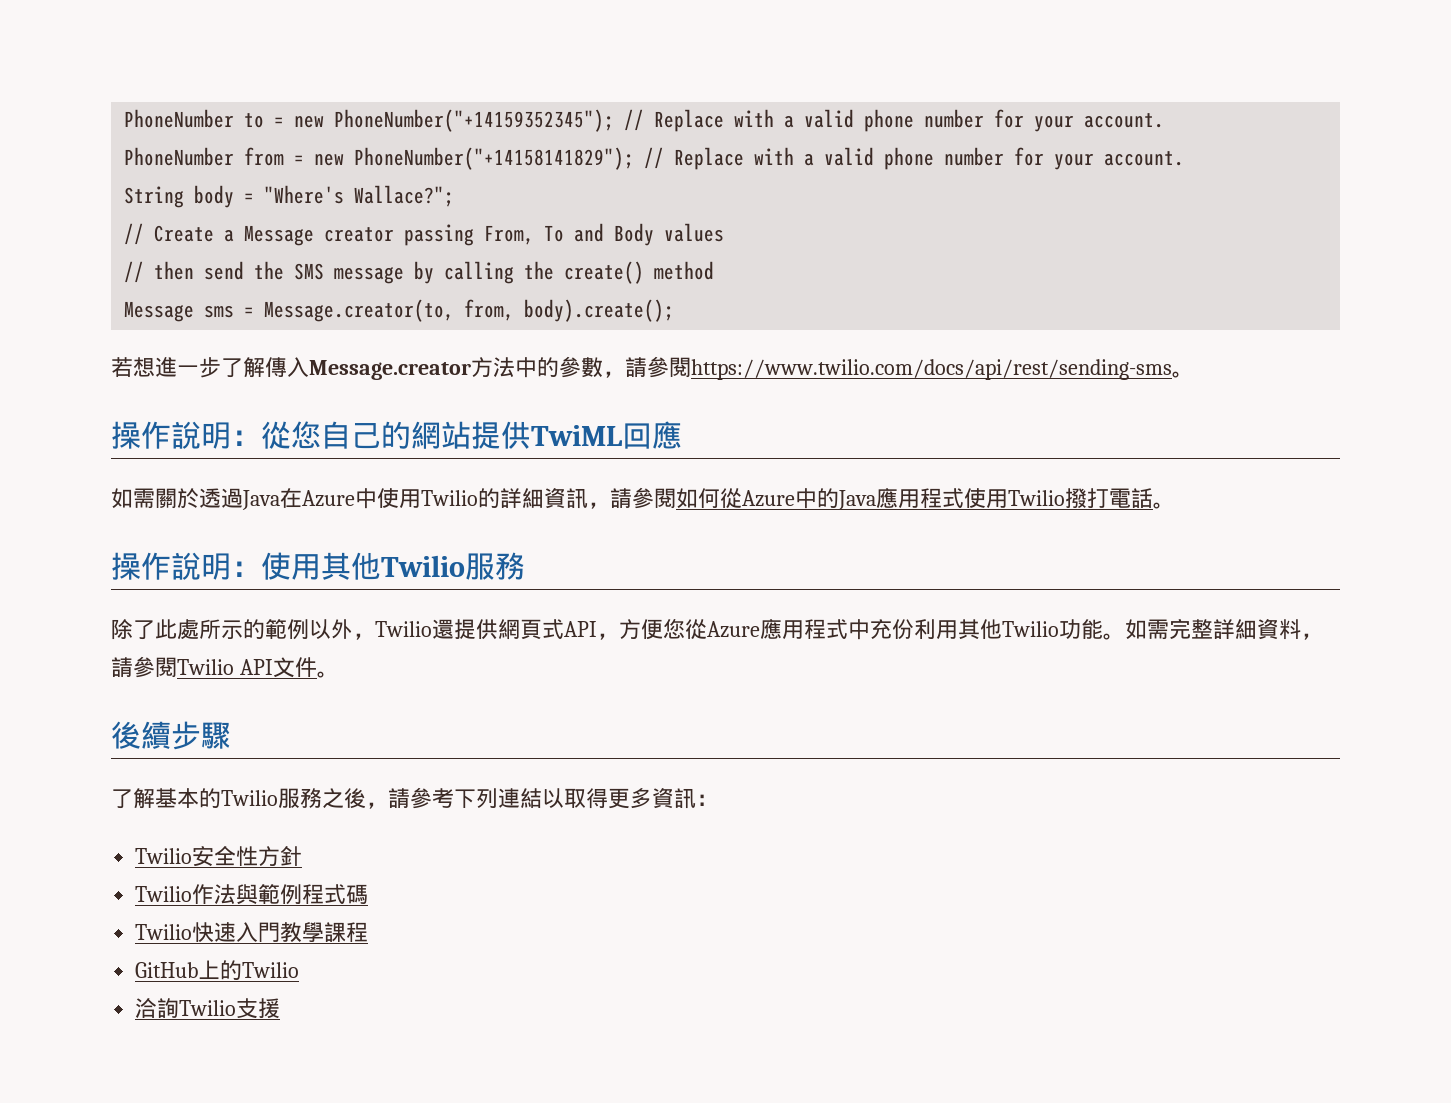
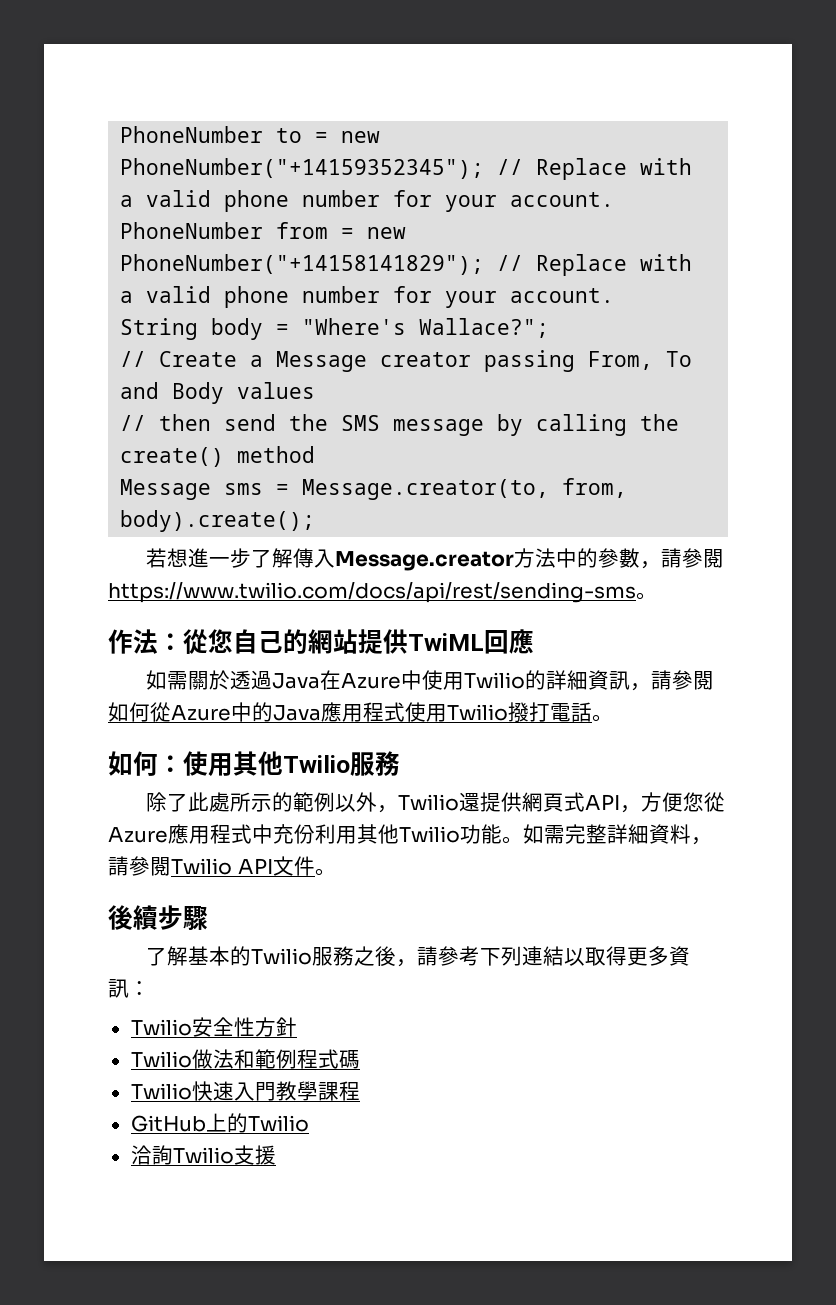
- 操作說明：從您自己的網站提供TwiML回應
+ 作法：從您自己的網站提供TwiML回應
- 操作說明：使用其他Twilio服務
+ 如何：使用其他Twilio服務
- Twilio作法與範例程式碼
+ Twilio做法和範例程式碼

